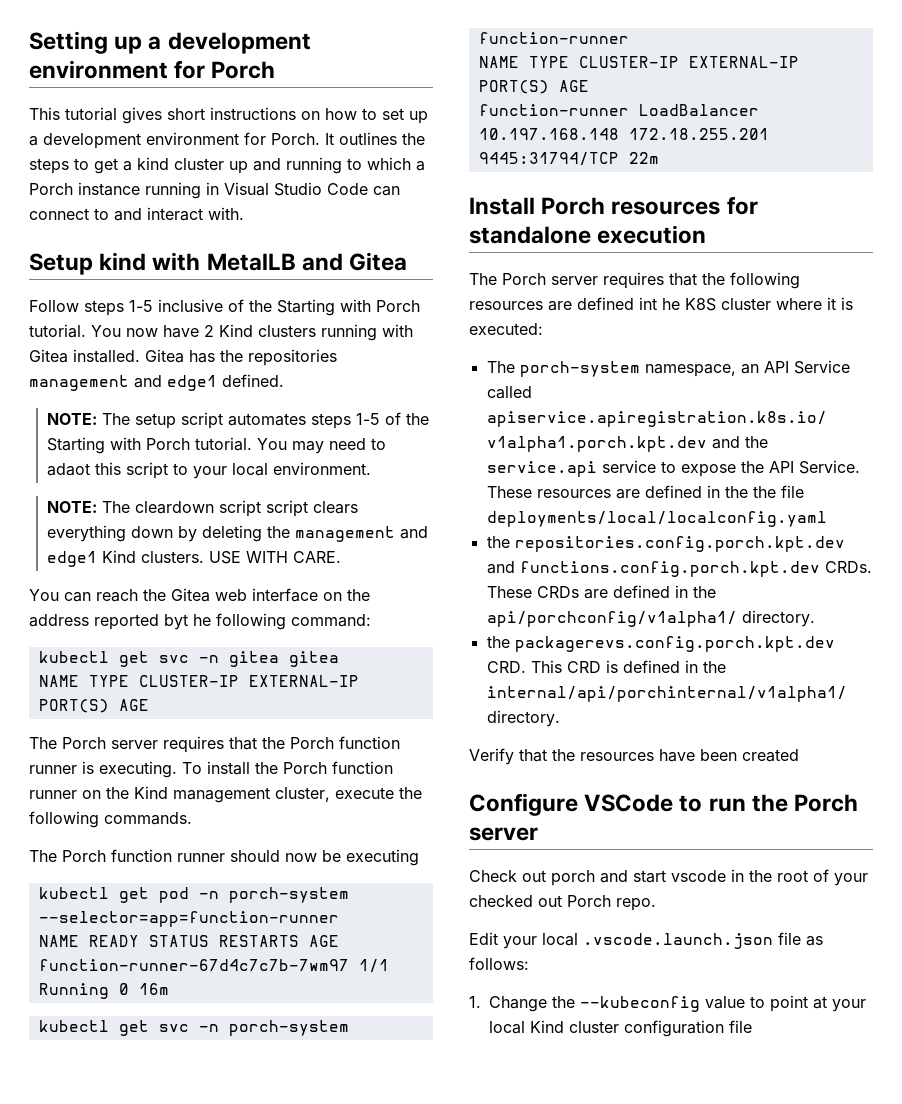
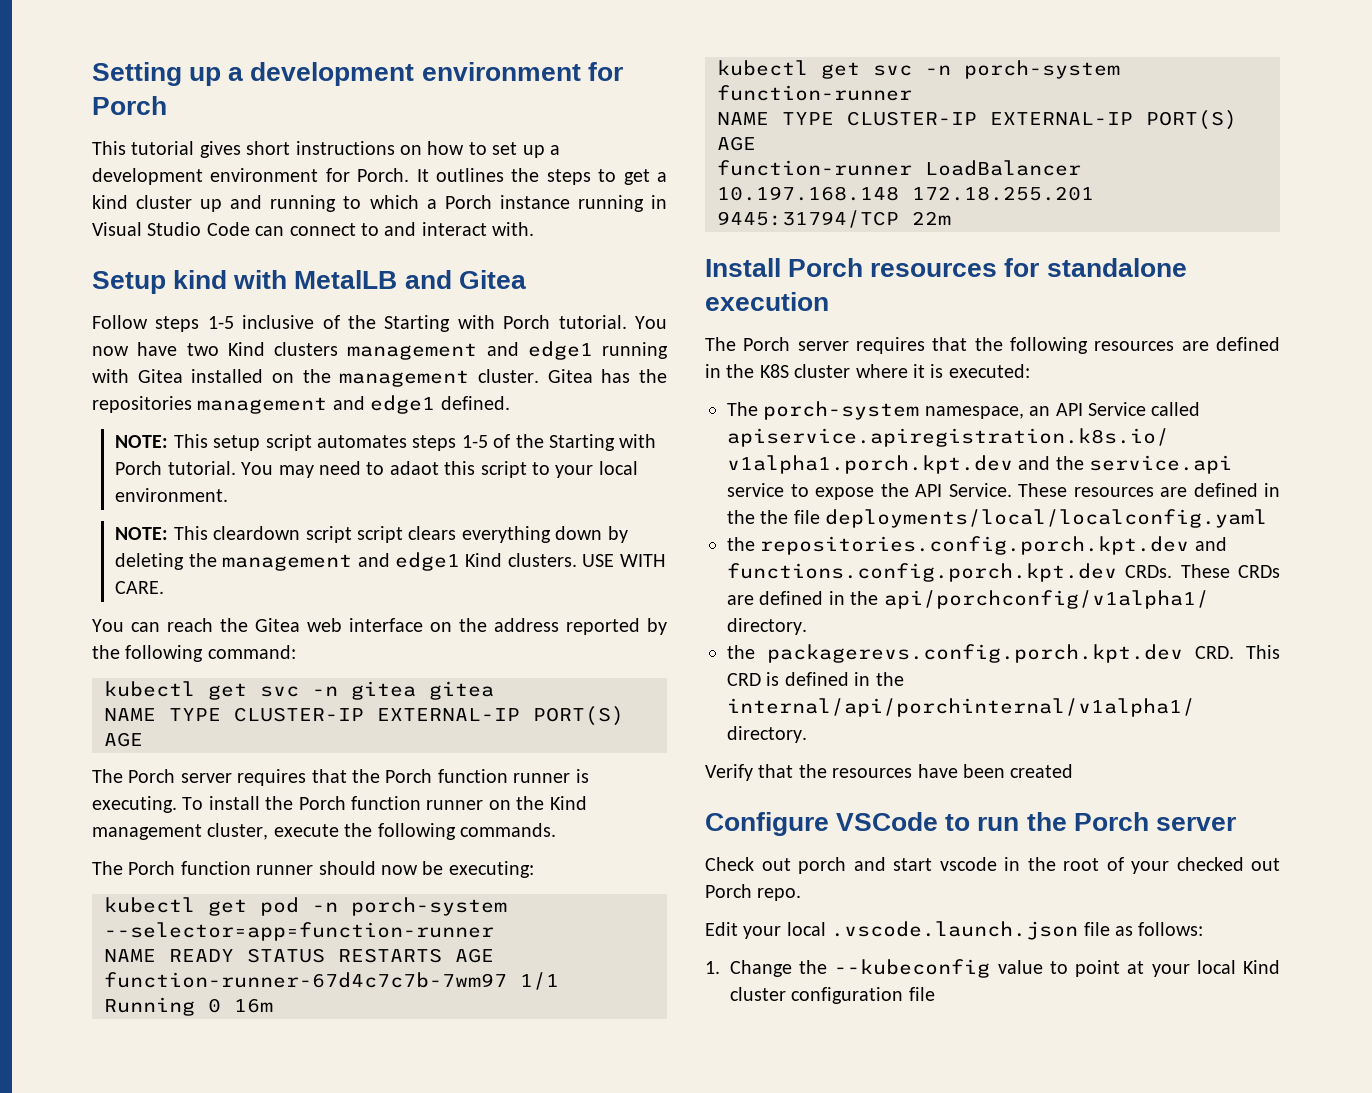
- You now have 2 Kind clusters running with Gitea installed.
+ You now have two Kind clusters management and edge1 running with Gitea installed on the management cluster.
- NOTE: The setup script automates steps 1-5 of the Starting with Porch tutorial.
+ NOTE: This setup script automates steps 1-5 of the Starting with Porch tutorial.
- NOTE: The cleardown script script clears everything down by deleting the management and edge1 Kind clusters.
+ NOTE: This cleardown script script clears everything down by deleting the management and edge1 Kind clusters.
- You can reach the Gitea web interface on the address reported byt he following command:
+ You can reach the Gitea web interface on the address reported by the following command:
- The Porch function runner should now be executing
+ The Porch function runner should now be executing:
- The Porch server requires that the following resources are defined int he K8S cluster where it is executed:
+ The Porch server requires that the following resources are defined in the K8S cluster where it is executed:

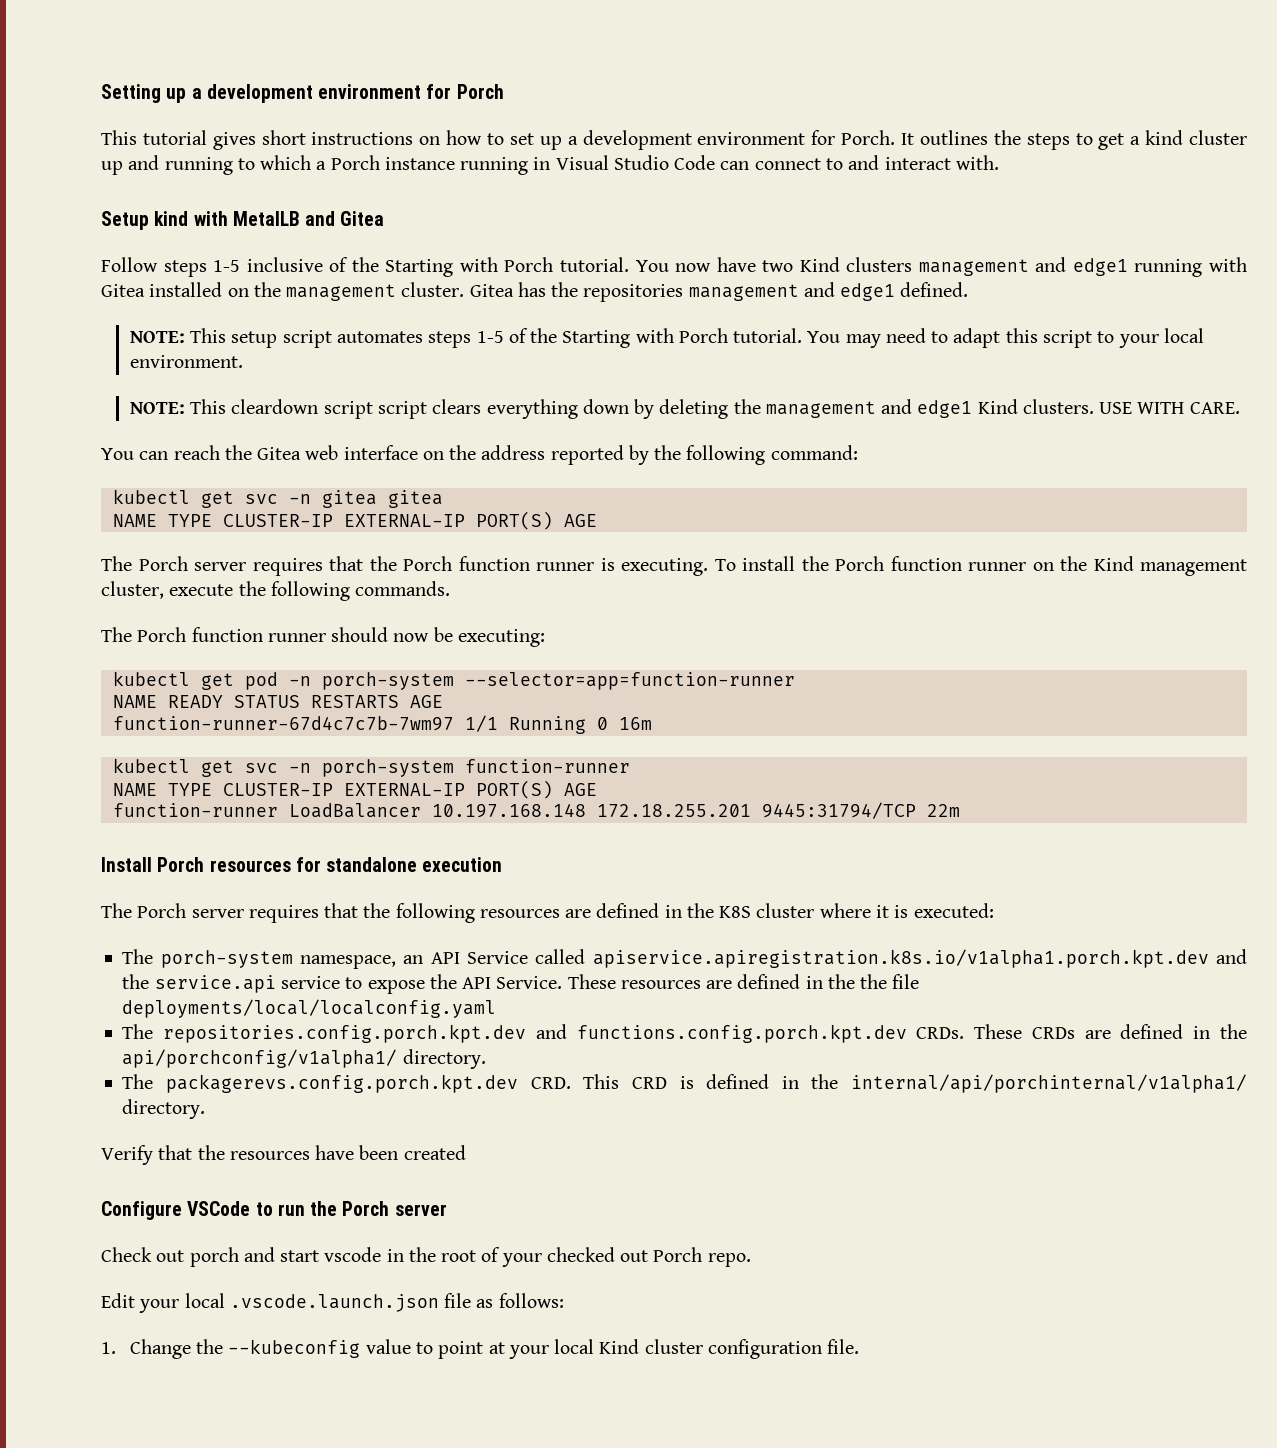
- You may need to adaot this script to your local environment.
+ You may need to adapt this script to your local environment.
- the repositories.config.porch.kpt.dev and functions.config.porch.kpt.dev CRDs.
+ The repositories.config.porch.kpt.dev and functions.config.porch.kpt.dev CRDs.
- the packagerevs.config.porch.kpt.dev CRD. This CRD is defined in the internal/api/porchinternal/v1alpha1/ directory.
+ The packagerevs.config.porch.kpt.dev CRD. This CRD is defined in the internal/api/porchinternal/v1alpha1/ directory.
- 1. Change the --kubeconfig value to point at your local Kind cluster configuration file
+ 1. Change the --kubeconfig value to point at your local Kind cluster configuration file.

